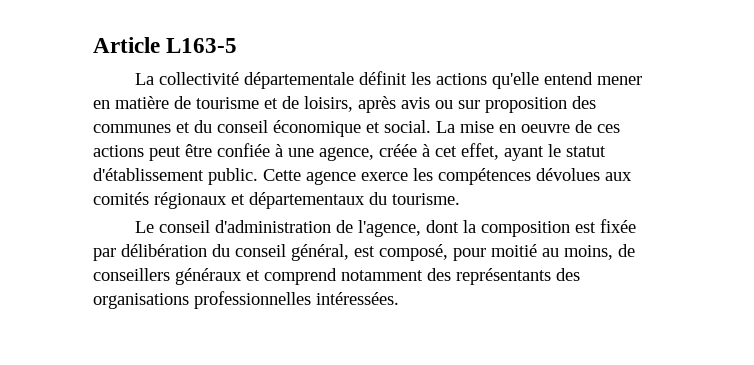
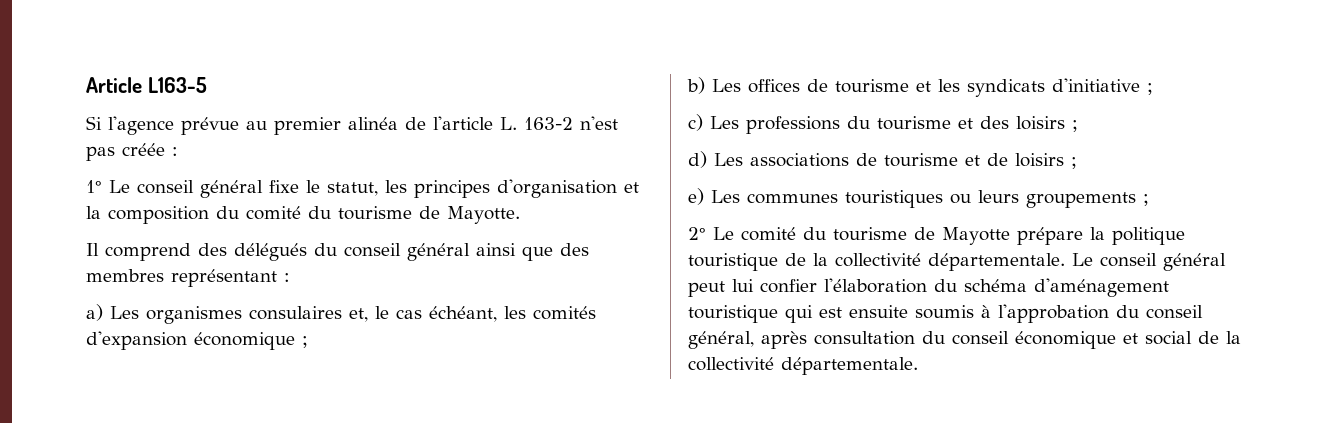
- La collectivité départementale définit les actions qu'elle entend mener en matière de tourisme et de loisirs, après avis ou sur proposition des communes et du conseil économique et social. La mise en oeuvre de ces actions peut être confiée à une agence, créée à cet effet, ayant le statut d'établissement public. Cette agence exerce les compétences dévolues aux comités régionaux et départementaux du tourisme.
- Le conseil d'administration de l'agence, dont la composition est fixée par délibération du conseil général, est composé, pour moitié au moins, de conseillers généraux et comprend notamment des représentants des organisations professionnelles intéressées.
+ Si l'agence prévue au premier alinéa de l'article L. 163-2 n'est pas créée :
+ 1° Le conseil général fixe le statut, les principes d'organisation et la composition du comité du tourisme de Mayotte.
+ Il comprend des délégués du conseil général ainsi que des membres représentant :
+ a) Les organismes consulaires et, le cas échéant, les comités d'expansion économique ;
+ b) Les offices de tourisme et les syndicats d'initiative ;
+ c) Les professions du tourisme et des loisirs ;
+ d) Les associations de tourisme et de loisirs ;
+ e) Les communes touristiques ou leurs groupements ;
+ 2° Le comité du tourisme de Mayotte prépare la politique touristique de la collectivité départementale. Le conseil général peut lui confier l'élaboration du schéma d'aménagement touristique qui est ensuite soumis à l'approbation du conseil général, après consultation du conseil économique et social de la collectivité départementale.

